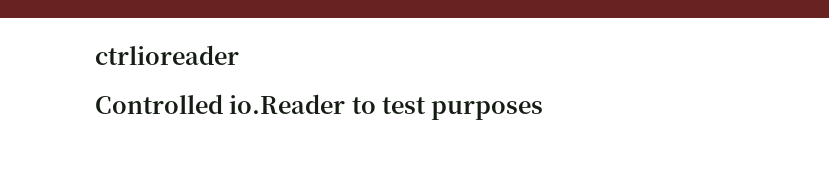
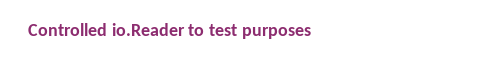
- ctrlioreader

